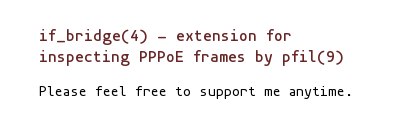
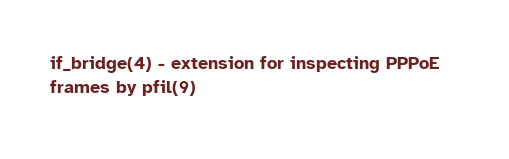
- Please feel free to support me anytime.

